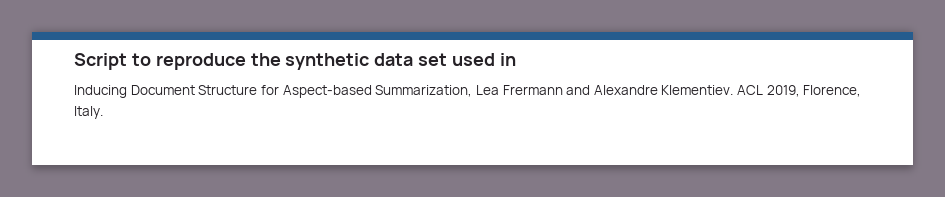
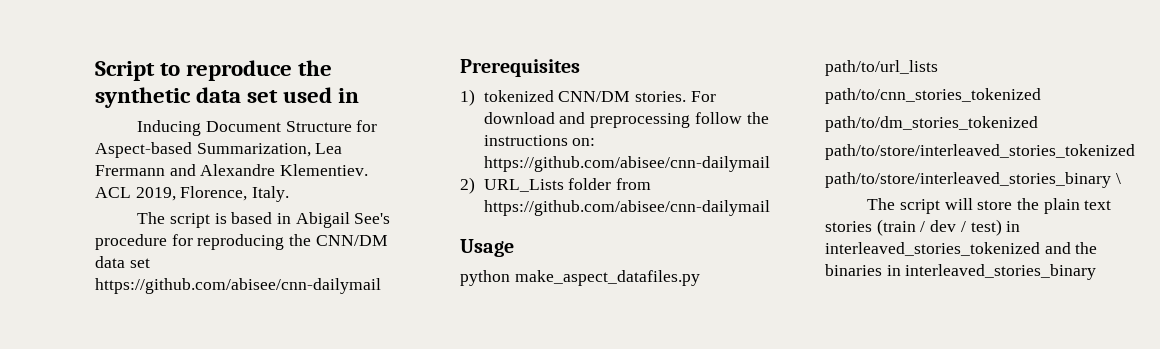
+ The script is based in Abigail See's procedure for reproducing the CNN/DM data set https://github.com/abisee/cnn-dailymail
+ Prerequisites
+ 1) tokenized CNN/DM stories. For download and preprocessing follow the instructions on: https://github.com/abisee/cnn-dailymail
+ 2) URL_Lists folder from https://github.com/abisee/cnn-dailymail
+ Usage
+ python make_aspect_datafiles.py path/to/url_lists
+ path/to/cnn_stories_tokenized
+ path/to/dm_stories_tokenized
+ path/to/store/interleaved_stories_tokenized
+ path/to/store/interleaved_stories_binary \
+ The script will store the plain text stories (train / dev / test) in interleaved_stories_tokenized and the binaries in interleaved_stories_binary

